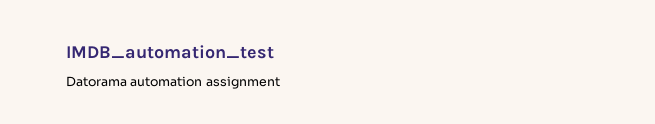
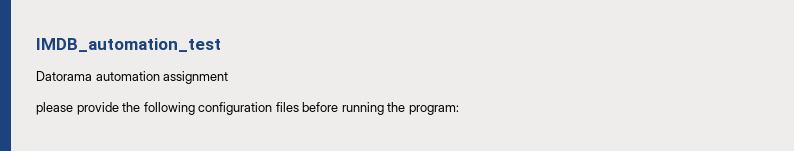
+ please provide the following configuration files before running the program:

